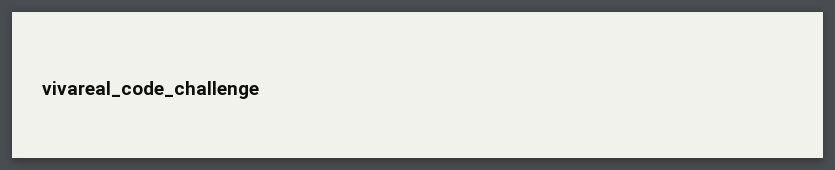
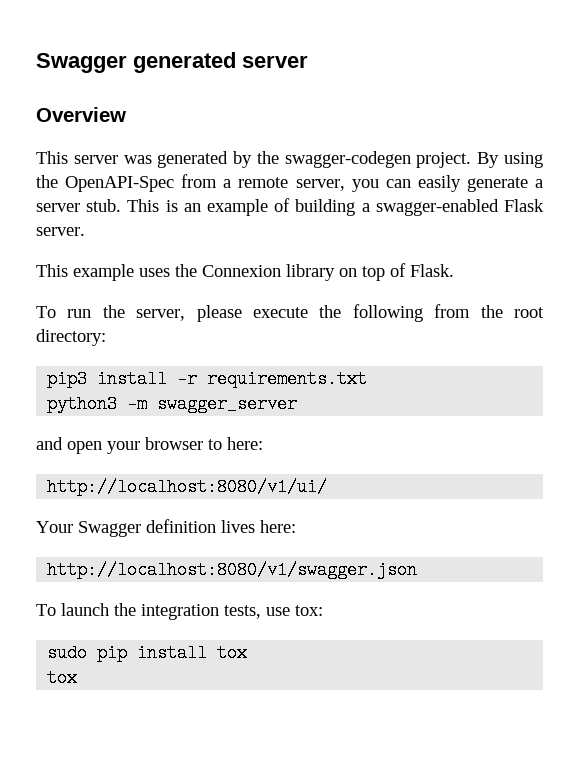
- vivareal_code_challenge
+ Swagger generated server
+ Overview
+ This server was generated by the swagger-codegen project. By using the OpenAPI-Spec from a remote server, you can easily generate a server stub. This is an example of building a swagger-enabled Flask server.
+ This example uses the Connexion library on top of Flask.
+ To run the server, please execute the following from the root directory:
+ pip3 install -r requirements.txt
+ python3 -m swagger_server
+ and open your browser to here:
+ http://localhost:8080/v1/ui/
+ Your Swagger definition lives here:
+ http://localhost:8080/v1/swagger.json
+ To launch the integration tests, use tox:
+ sudo pip install tox
+ tox

